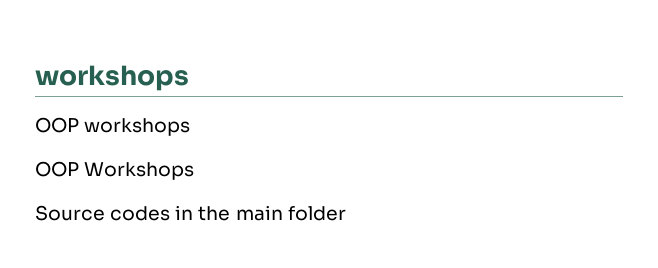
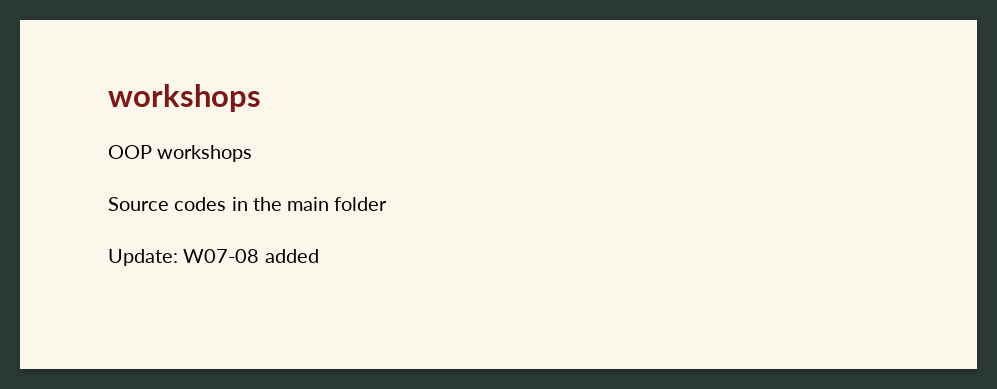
- OOP Workshops
+ Update: W07-08 added

